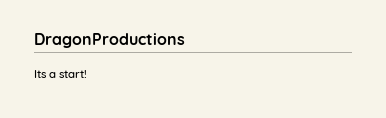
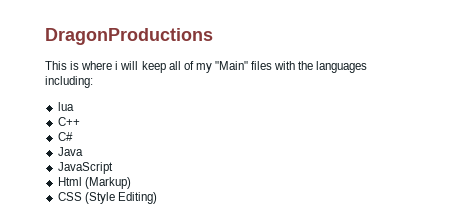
- Its a start!
+ This is where i will keep all of my "Main" files with the languages including:
+ lua
+ C++
+ C#
+ Java
+ JavaScript
+ Html (Markup)
+ CSS (Style Editing)

